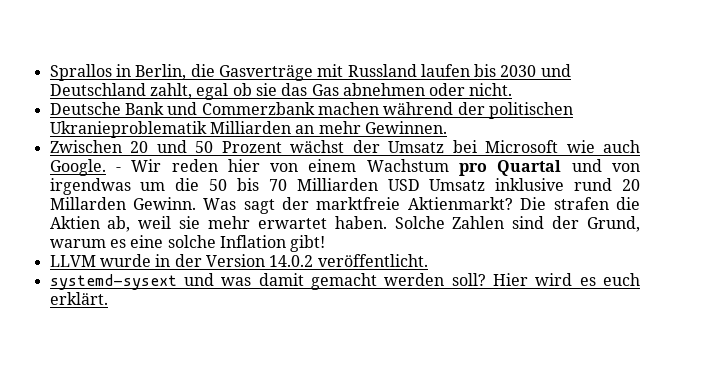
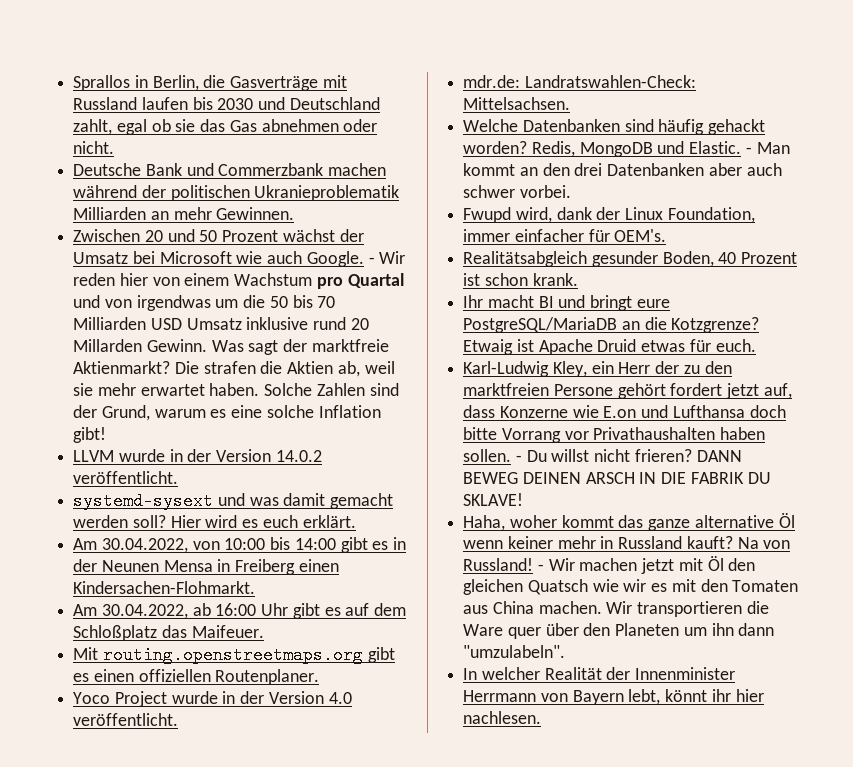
+ Am 30.04.2022, von 10:00 bis 14:00 gibt es in der Neunen Mensa in Freiberg einen Kindersachen-Flohmarkt.
+ Am 30.04.2022, ab 16:00 Uhr gibt es auf dem Schloßplatz das Maifeuer.
+ Mit routing.openstreetmaps.org gibt es einen offiziellen Routenplaner.
+ Yoco Project wurde in der Version 4.0 veröffentlicht.
+ mdr.de: Landratswahlen-Check: Mittelsachsen.
+ Welche Datenbanken sind häufig gehackt worden? Redis, MongoDB und Elastic. - Man kommt an den drei Datenbanken aber auch schwer vorbei.
+ Fwupd wird, dank der Linux Foundation, immer einfacher für OEM's.
+ Realitätsabgleich gesunder Boden, 40 Prozent ist schon krank.
+ Ihr macht BI und bringt eure PostgreSQL/MariaDB an die Kotzgrenze? Etwaig ist Apache Druid etwas für euch.
+ Karl-Ludwig Kley, ein Herr der zu den marktfreien Persone gehört fordert jetzt auf, dass Konzerne wie E.on und Lufthansa doch bitte Vorrang vor Privathaushalten haben sollen. - Du willst nicht frieren? DANN BEWEG DEINEN ARSCH IN DIE FABRIK DU SKLAVE!
+ Haha, woher kommt das ganze alternative Öl wenn keiner mehr in Russland kauft? Na von Russland! - Wir machen jetzt mit Öl den gleichen Quatsch wie wir es mit den Tomaten aus China machen. Wir transportieren die Ware quer über den Planeten um ihn dann "umzulabeln".
+ In welcher Realität der Innenminister Herrmann von Bayern lebt, könnt ihr hier nachlesen.

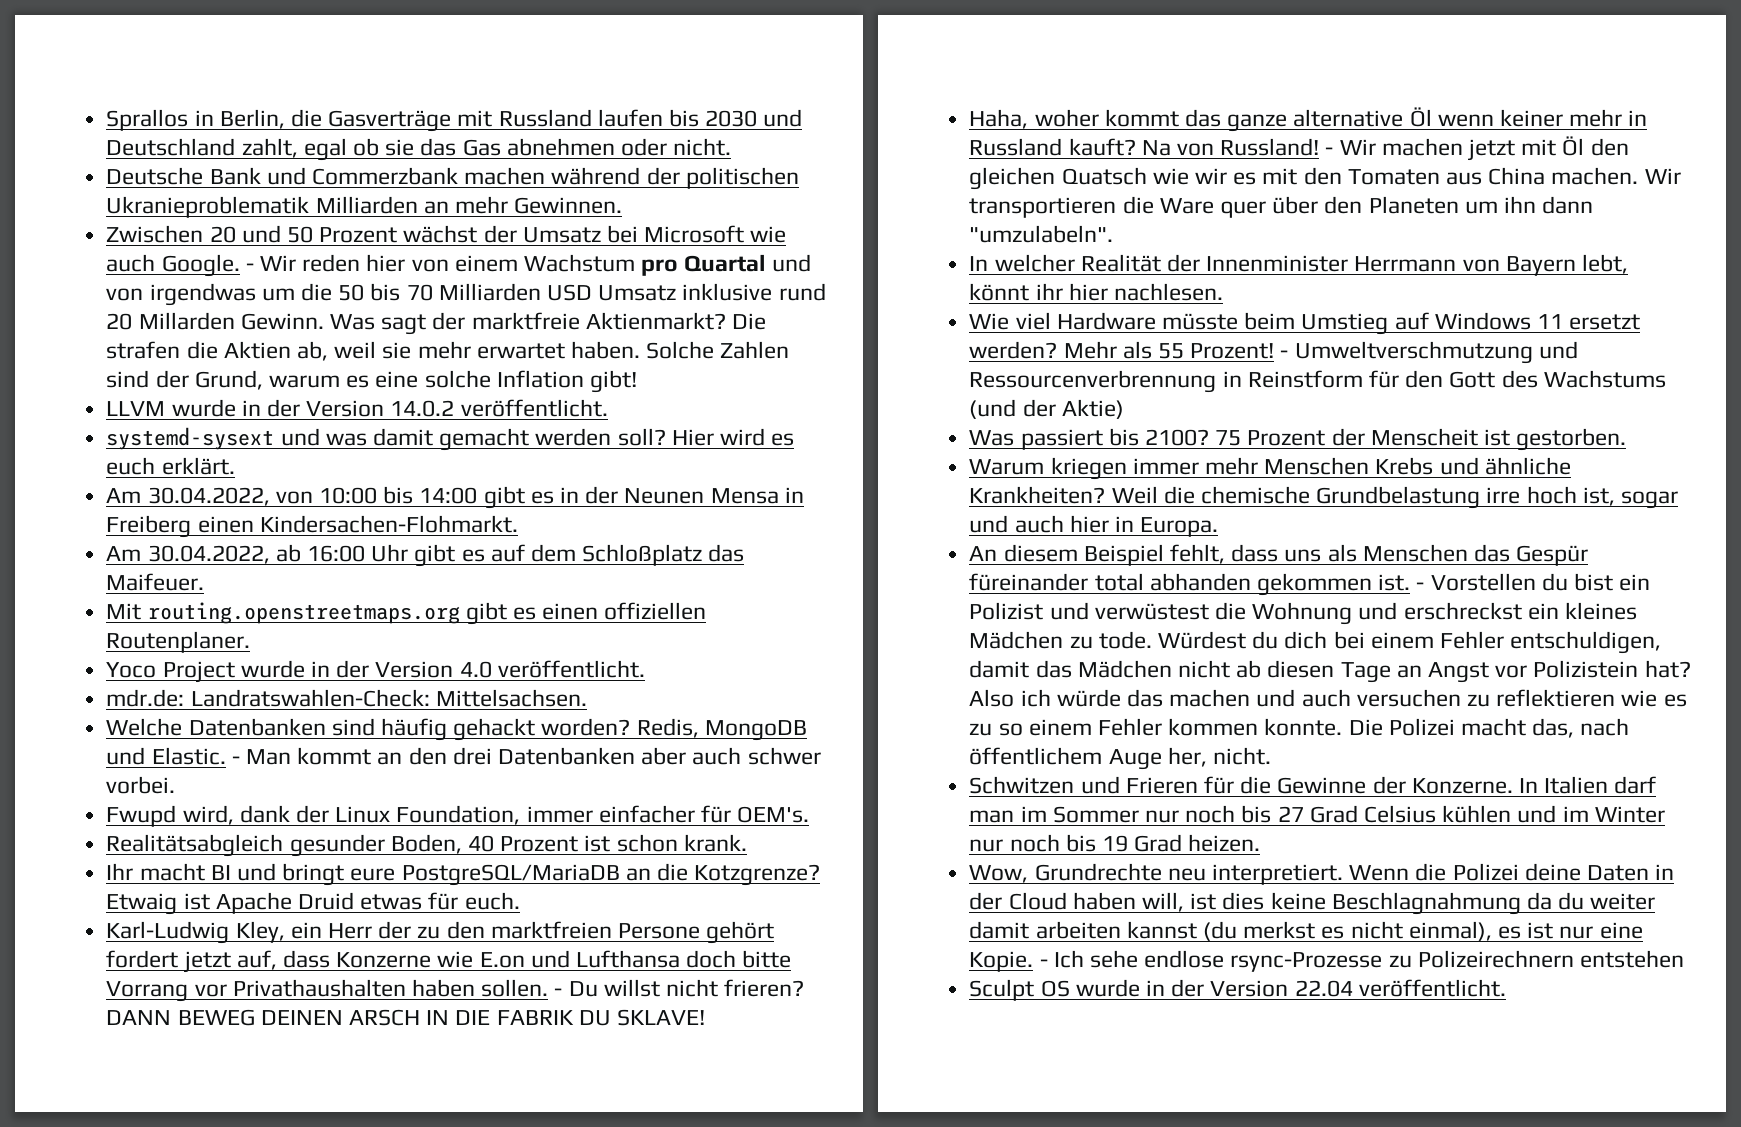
+ Wie viel Hardware müsste beim Umstieg auf Windows 11 ersetzt werden? Mehr als 55 Prozent! - Umweltverschmutzung und Ressourcenverbrennung in Reinstform für den Gott des Wachstums (und der Aktie)
+ Was passiert bis 2100? 75 Prozent der Menscheit ist gestorben.
+ Warum kriegen immer mehr Menschen Krebs und ähnliche Krankheiten? Weil die chemische Grundbelastung irre hoch ist, sogar und auch hier in Europa.
+ An diesem Beispiel fehlt, dass uns als Menschen das Gespür füreinander total abhanden gekommen ist. - Vorstellen du bist ein Polizist und verwüstest die Wohnung und erschreckst ein kleines Mädchen zu tode. Würdest du dich bei einem Fehler entschuldigen, damit das Mädchen nicht ab diesen Tage an Angst vor Polizistein hat? Also ich würde das machen und auch versuchen zu reflektieren wie es zu so einem Fehler kommen konnte. Die Polizei macht das, nach öffentlichem Auge her, nicht.
+ Schwitzen und Frieren für die Gewinne der Konzerne. In Italien darf man im Sommer nur noch bis 27 Grad Celsius kühlen und im Winter nur noch bis 19 Grad heizen.
+ Wow, Grundrechte neu interpretiert. Wenn die Polizei deine Daten in der Cloud haben will, ist dies keine Beschlagnahmung da du weiter damit arbeiten kannst (du merkst es nicht einmal), es ist nur eine Kopie. - Ich sehe endlose rsync-Prozesse zu Polizeirechnern entstehen
+ Sculpt OS wurde in der Version 22.04 veröffentlicht.

